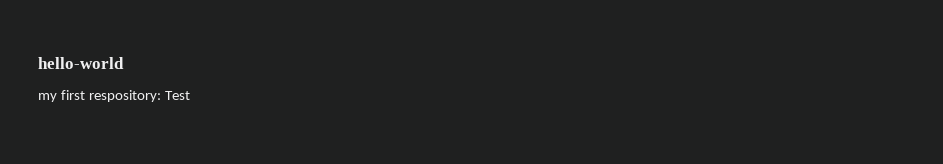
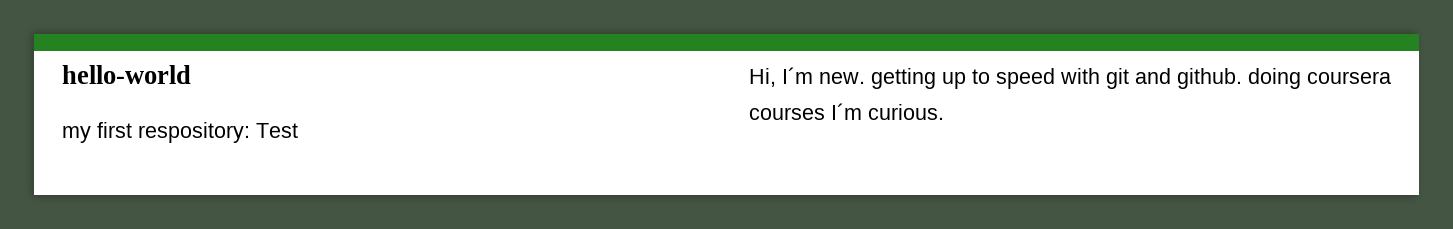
+ Hi, I´m new. getting up to speed with git and github. doing coursera courses I´m curious.

